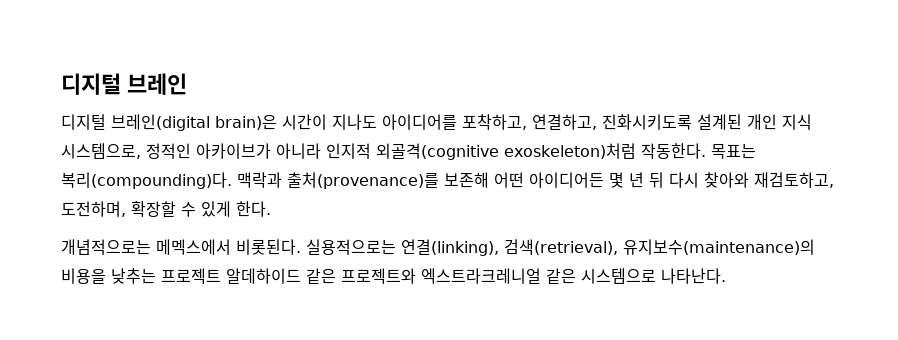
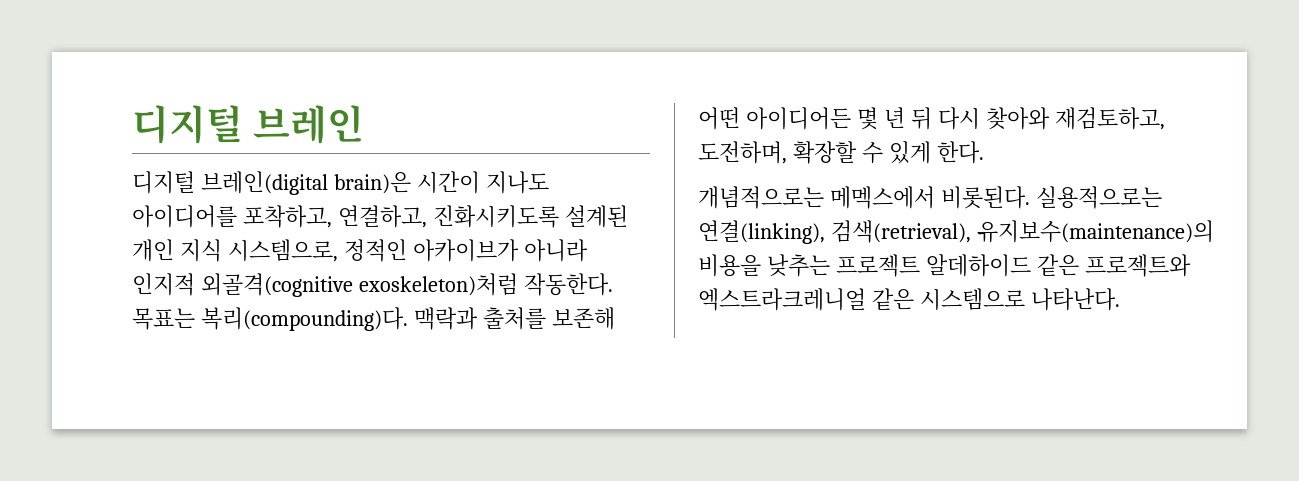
- 맥락과 출처(provenance)를 보존해 어떤 아이디어든 몇 년 뒤 다시 찾아와 재검토하고, 도전하며, 확장할 수 있게 한다.
+ 맥락과 출처를 보존해 어떤 아이디어든 몇 년 뒤 다시 찾아와 재검토하고, 도전하며, 확장할 수 있게 한다.

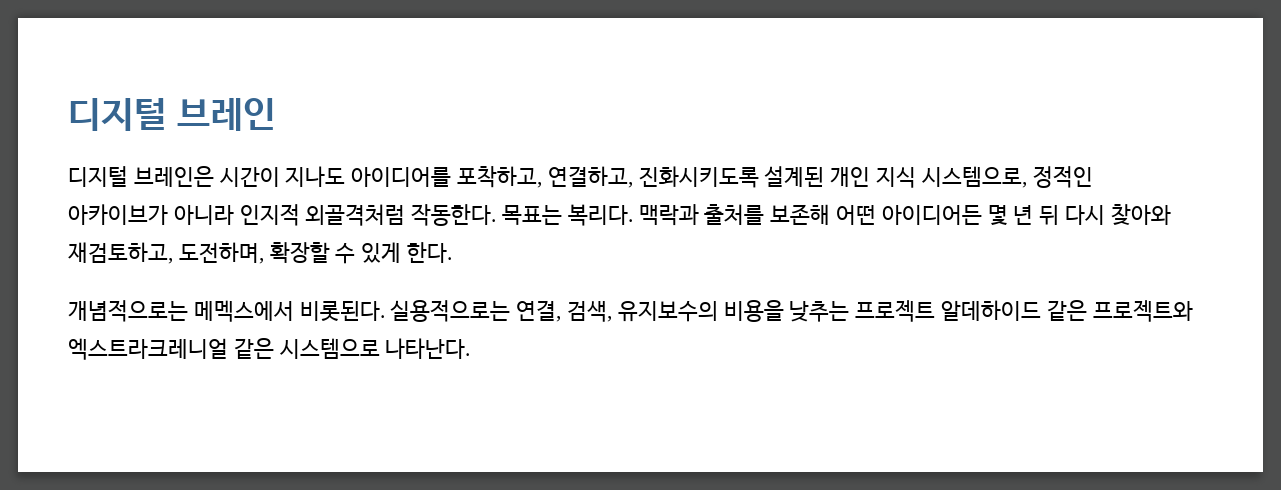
- 디지털 브레인(digital brain)은 시간이 지나도 아이디어를 포착하고, 연결하고, 진화시키도록 설계된 개인 지식 시스템으로, 정적인 아카이브가 아니라 인지적 외골격(cognitive exoskeleton)처럼 작동한다.
+ 디지털 브레인은 시간이 지나도 아이디어를 포착하고, 연결하고, 진화시키도록 설계된 개인 지식 시스템으로, 정적인 아카이브가 아니라 인지적 외골격처럼 작동한다.
- 목표는 복리(compounding)다.
+ 목표는 복리다.
- 실용적으로는 연결(linking), 검색(retrieval), 유지보수(maintenance)의 비용을 낮추는 프로젝트 알데하이드 같은 프로젝트와 엑스트라크레니얼 같은 시스템으로 나타난다.
+ 실용적으로는 연결, 검색, 유지보수의 비용을 낮추는 프로젝트 알데하이드 같은 프로젝트와 엑스트라크레니얼 같은 시스템으로 나타난다.

